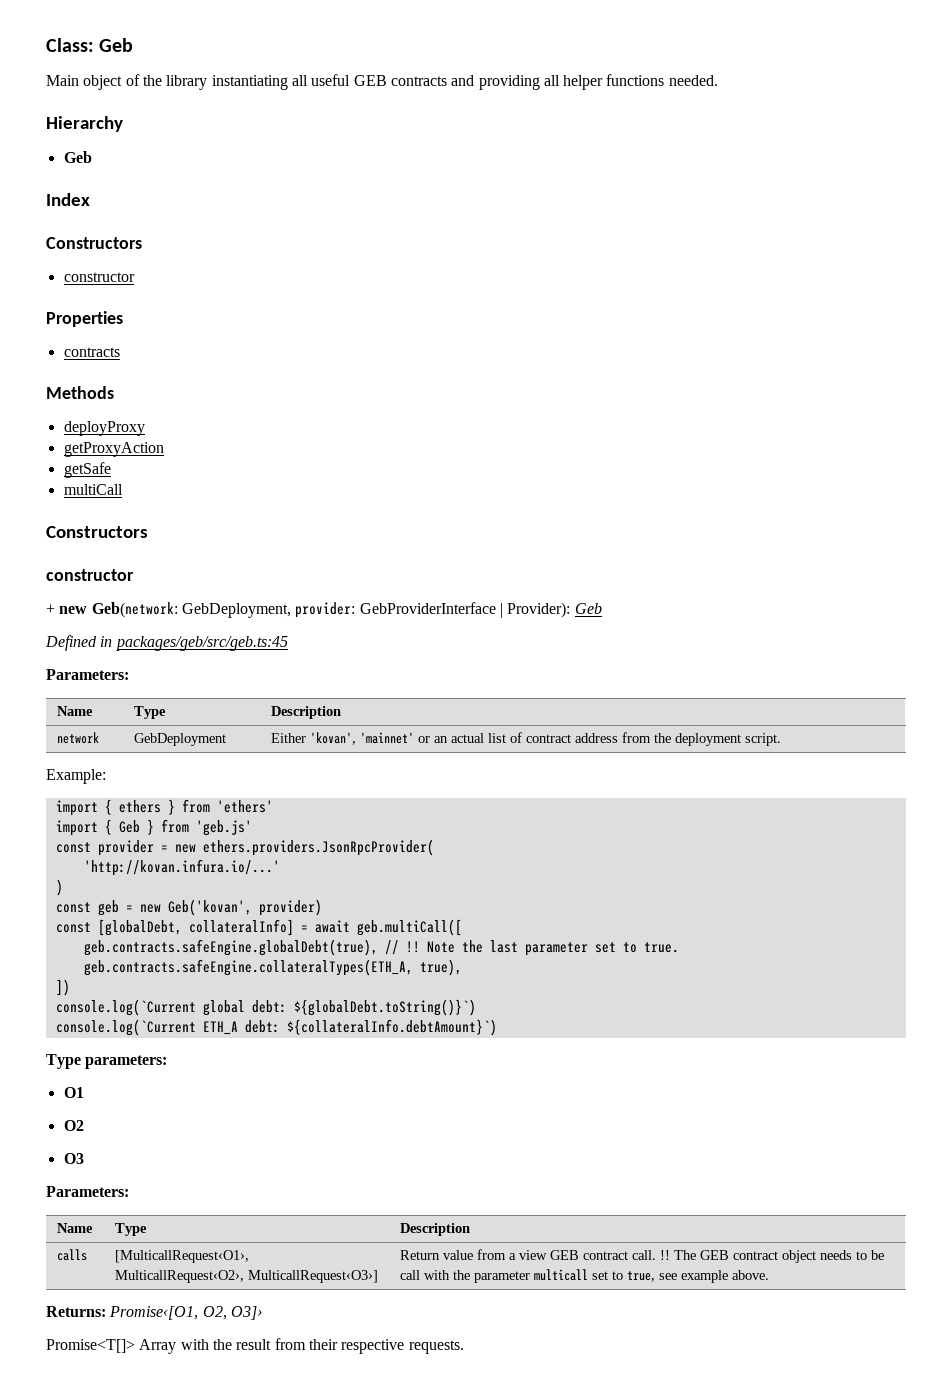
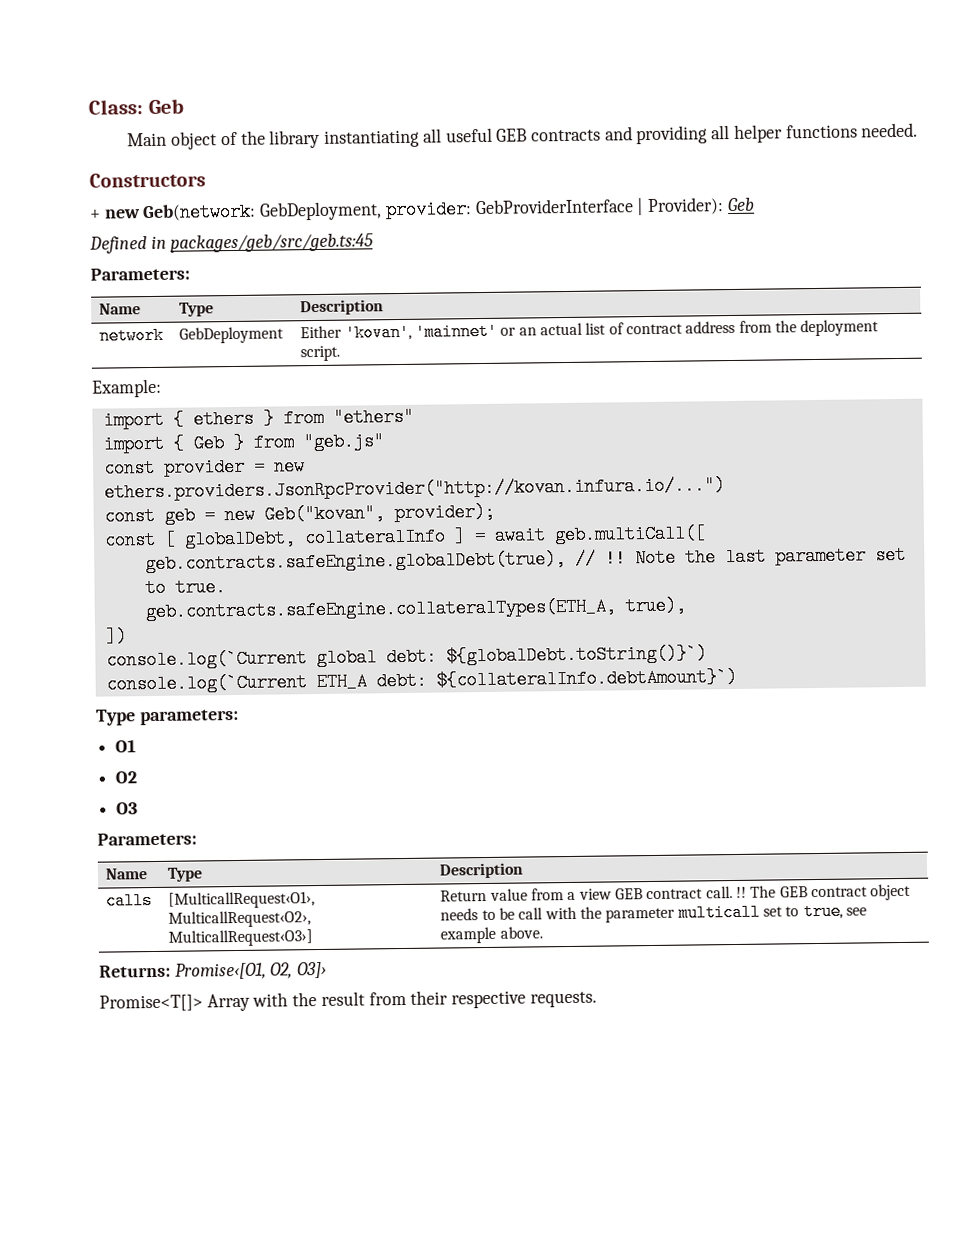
- Hierarchy
- Geb
- Index
  Constructors
- constructor
- Properties
- contracts
- Methods
- deployProxy
- getProxyAction
- getSafe
- multiCall
- Constructors
- constructor
- import { ethers } from 'ethers'
+ import { ethers } from "ethers"
- import { Geb } from 'geb.js'
+ import { Geb } from "geb.js"
- const provider = new ethers.providers.JsonRpcProvider(
- 'http://kovan.infura.io/...'
- )
+ const provider = new ethers.providers.JsonRpcProvider("http://kovan.infura.io/...")
- const geb = new Geb('kovan', provider)
- const [globalDebt, collateralInfo] = await geb.multiCall([
+ const geb = new Geb("kovan", provider);
+ const [ globalDebt, collateralInfo ] = await geb.multiCall([

